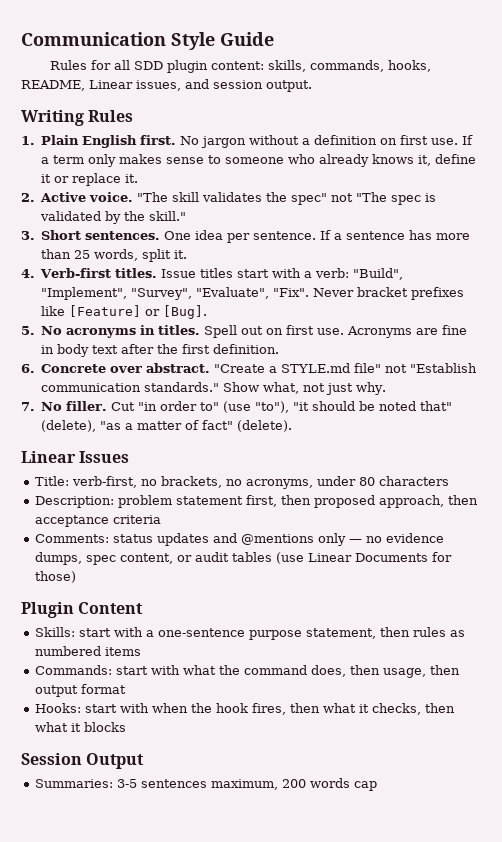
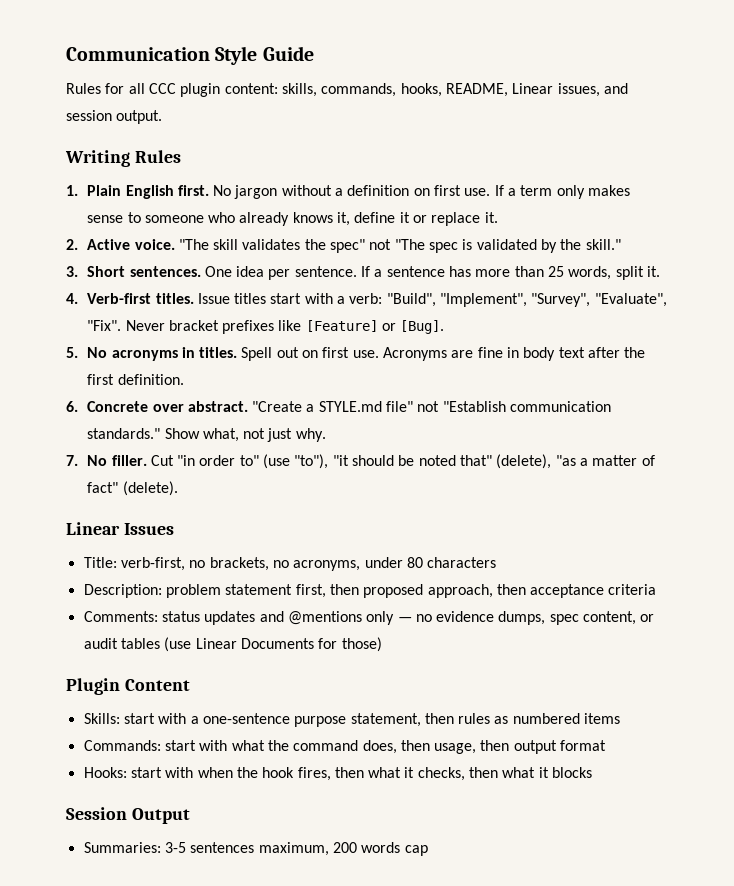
- Rules for all SDD plugin content: skills, commands, hooks, README, Linear issues, and session output.
+ Rules for all CCC plugin content: skills, commands, hooks, README, Linear issues, and session output.

